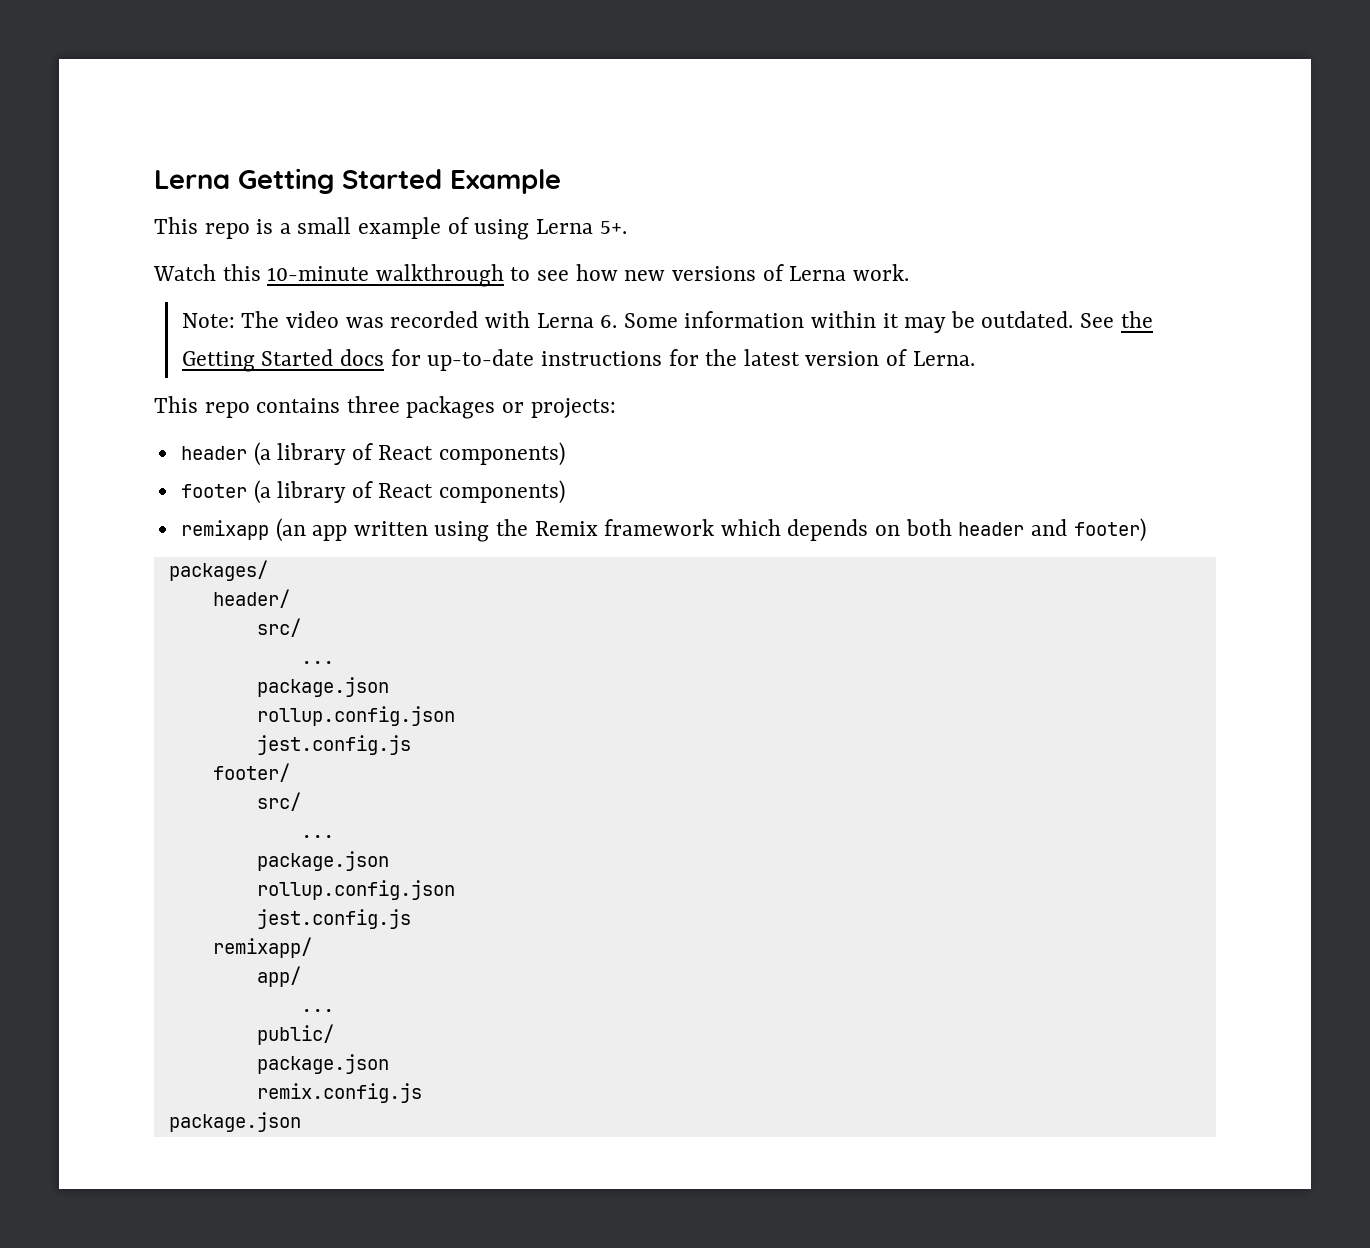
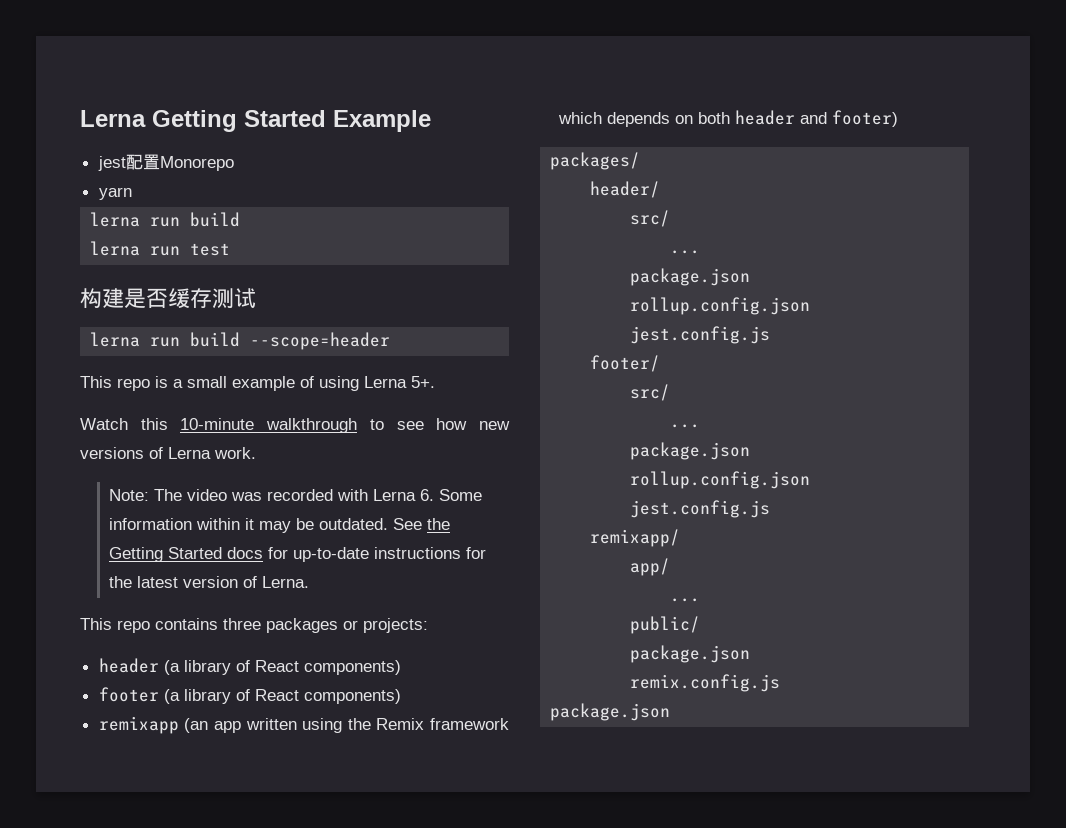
+ jest配置Monorepo
+ yarn
+ lerna run build
+ lerna run test
+ 构建是否缓存测试
+ lerna run build --scope=header

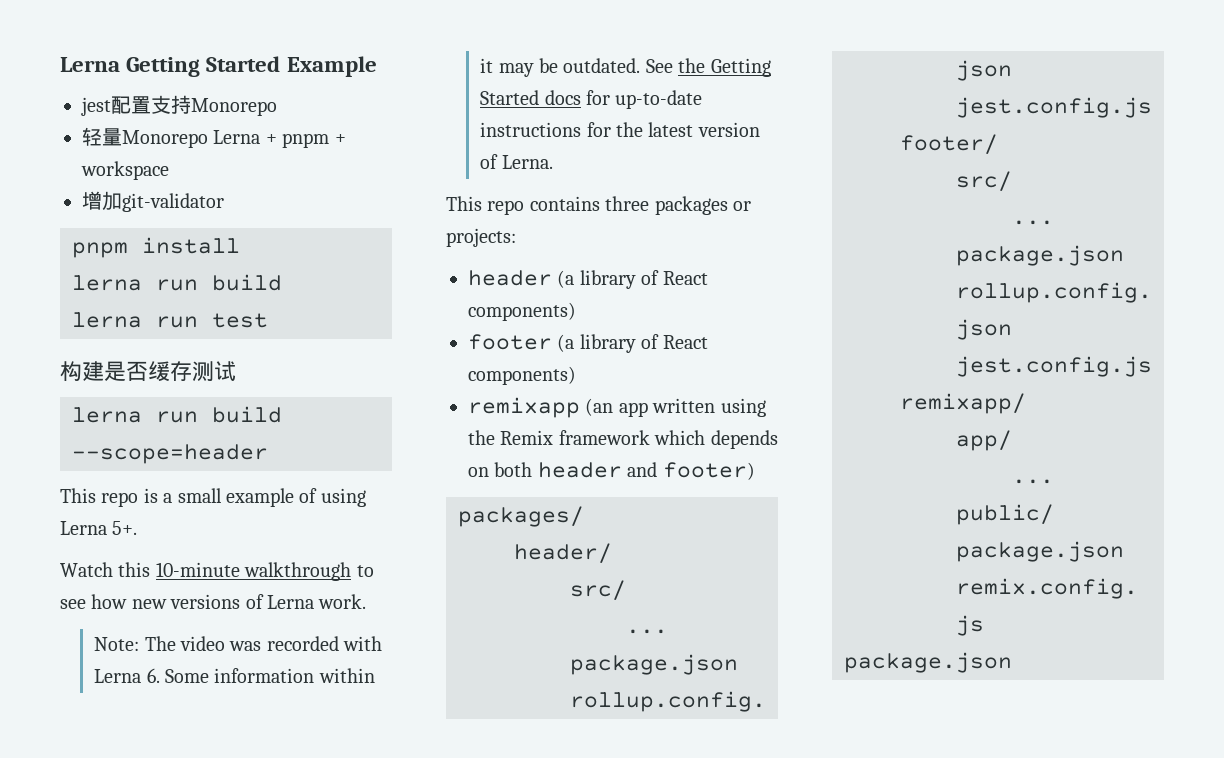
- jest配置Monorepo
+ jest配置支持Monorepo
- yarn
+ 轻量Monorepo Lerna + pnpm + workspace
+ 增加git-validator
+ pnpm install

